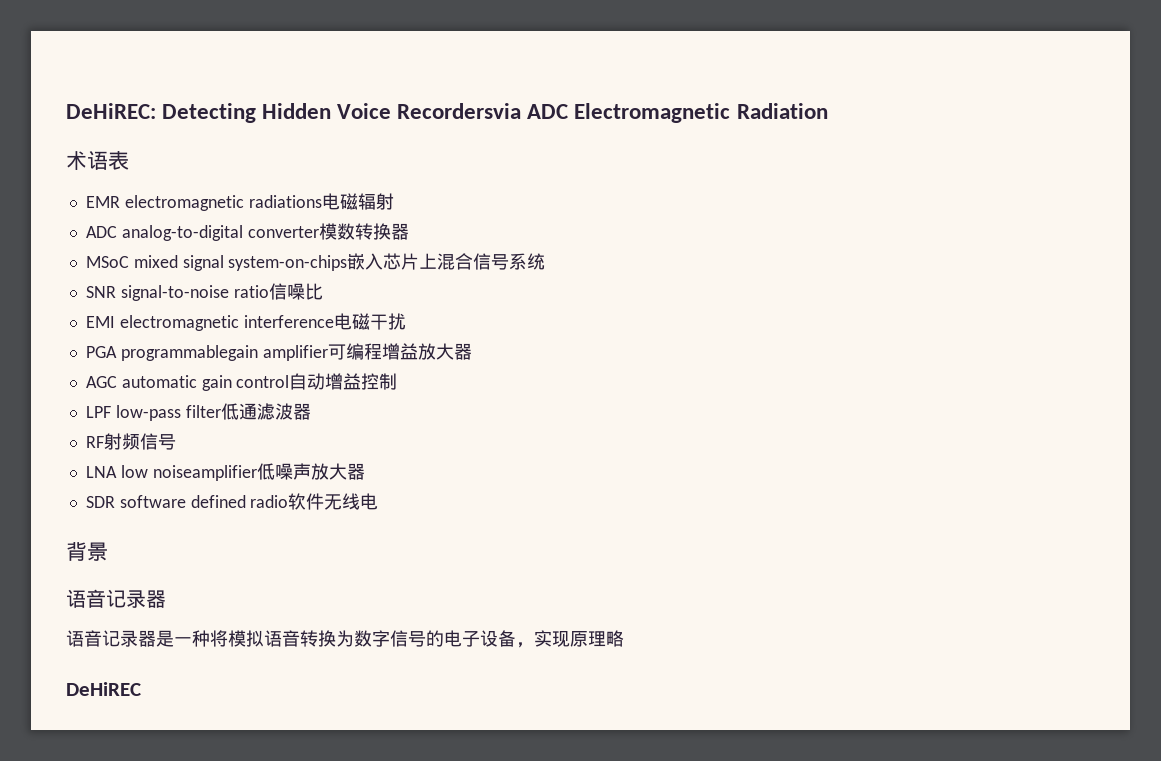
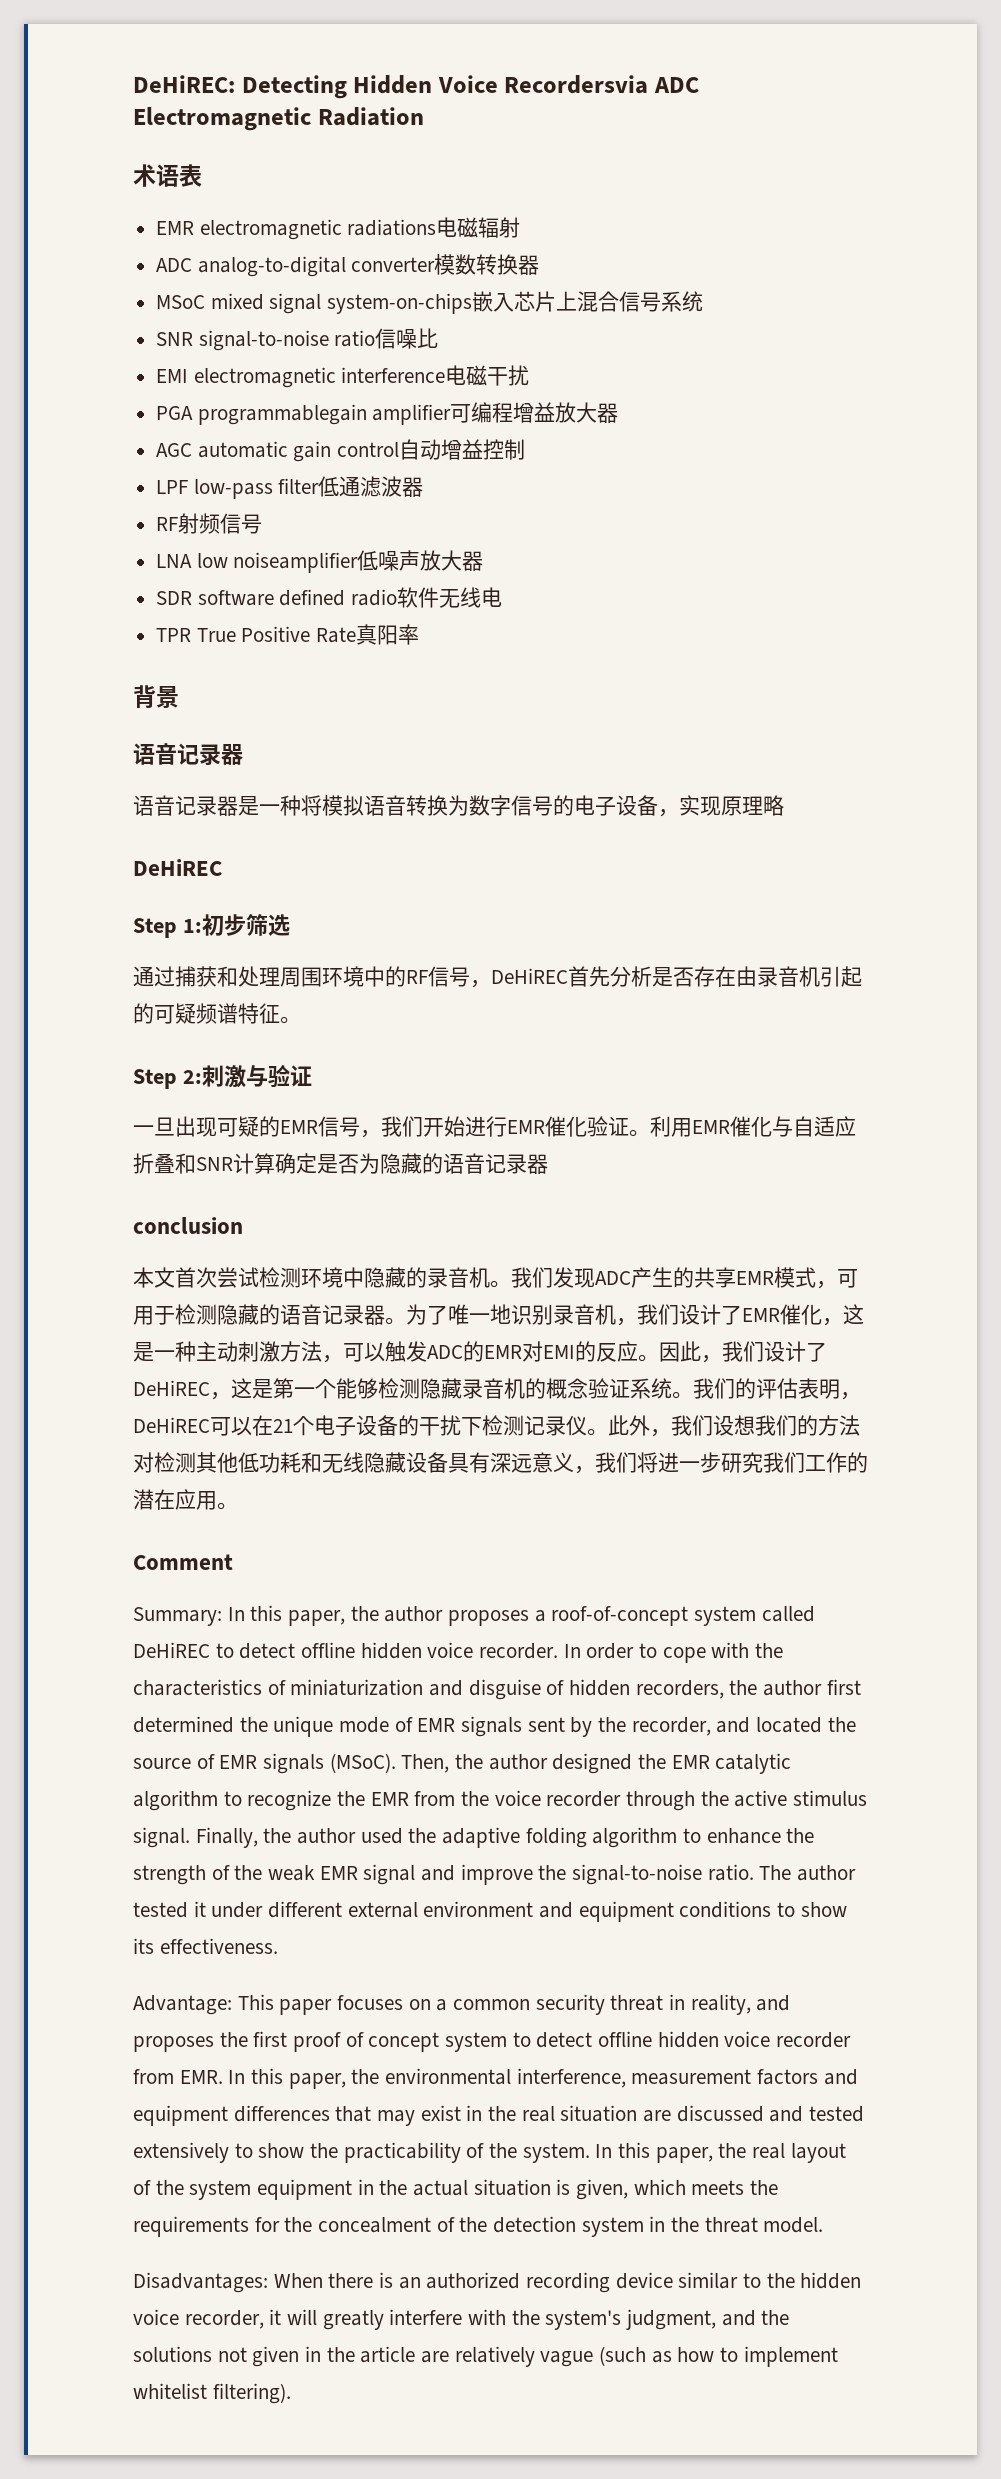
+ TPR True Positive Rate真阳率
+ Step 1:初步筛选
+ 通过捕获和处理周围环境中的RF信号，DeHiREC首先分析是否存在由录音机引起的可疑频谱特征。
+ Step 2:刺激与验证
+ 一旦出现可疑的EMR信号，我们开始进行EMR催化验证。利用EMR催化与自适应折叠和SNR计算确定是否为隐藏的语音记录器
+ conclusion
+ 本文首次尝试检测环境中隐藏的录音机。我们发现ADC产生的共享EMR模式，可用于检测隐藏的语音记录器。为了唯一地识别录音机，我们设计了EMR催化，这是一种主动刺激方法，可以触发ADC的EMR对EMI的反应。因此，我们设计了DeHiREC，这是第一个能够检测隐藏录音机的概念验证系统。我们的评估表明，DeHiREC可以在21个电子设备的干扰下检测记录仪。此外，我们设想我们的方法对检测其他低功耗和无线隐藏设备具有深远意义，我们将进一步研究我们工作的潜在应用。
+ Comment
+ Summary: In this paper, the author proposes a roof-of-concept system called DeHiREC to detect offline hidden voice recorder. In order to cope with the characteristics of miniaturization and disguise of hidden recorders, the author first determined the unique mode of EMR signals sent by the recorder, and located the source of EMR signals (MSoC). Then, the author designed the EMR catalytic algorithm to recognize the EMR from the voice recorder through the active stimulus signal. Finally, the author used the adaptive folding algorithm to enhance the strength of the weak EMR signal and improve the signal-to-noise ratio. The author tested it under different external environment and equipment conditions to show its effectiveness.
+ Advantage: This paper focuses on a common security threat in reality, and proposes the first proof of concept system to detect offline hidden voice recorder from EMR. In this paper, the environmental interference, measurement factors and equipment differences that may exist in the real situation are discussed and tested extensively to show the practicability of the system. In this paper, the real layout of the system equipment in the actual situation is given, which meets the requirements for the concealment of the detection system in the threat model.
+ Disadvantages: When there is an authorized recording device similar to the hidden voice recorder, it will greatly interfere with the system's judgment, and the solutions not given in the article are relatively vague (such as how to implement whitelist filtering).

